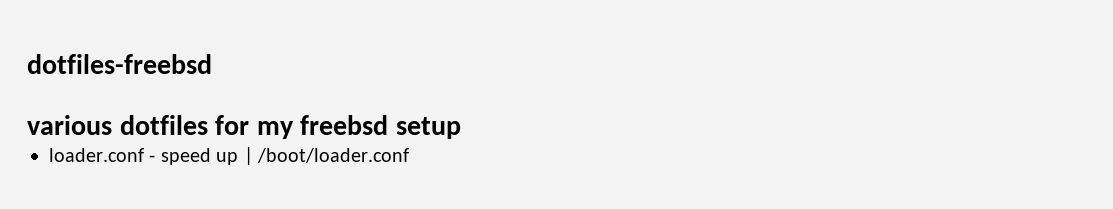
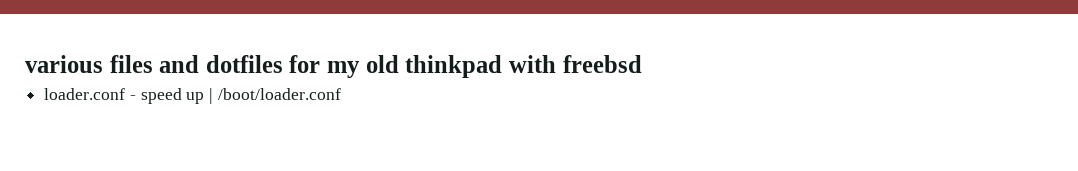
- dotfiles-freebsd
- various dotfiles for my freebsd setup
+ various files and dotfiles for my old thinkpad with freebsd

